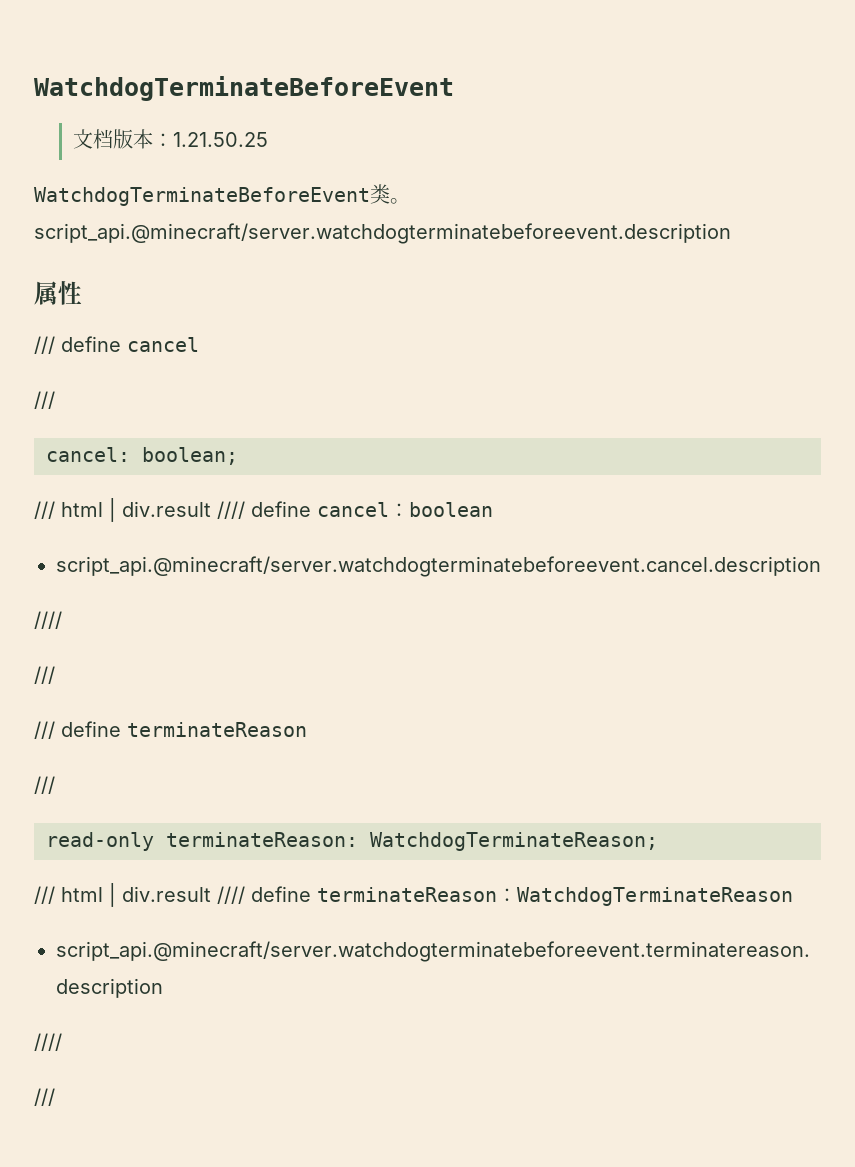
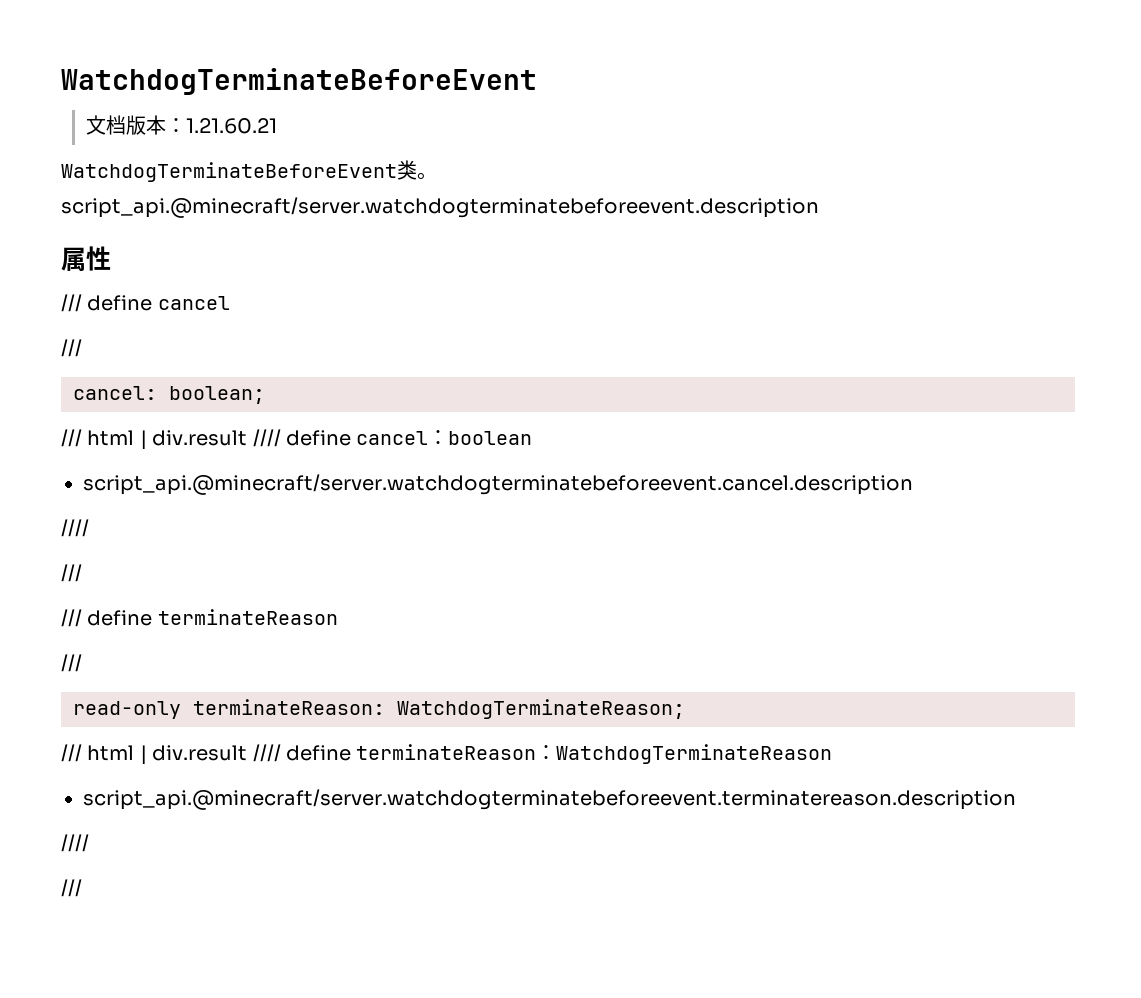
- 文档版本：1.21.50.25
+ 文档版本：1.21.60.21

